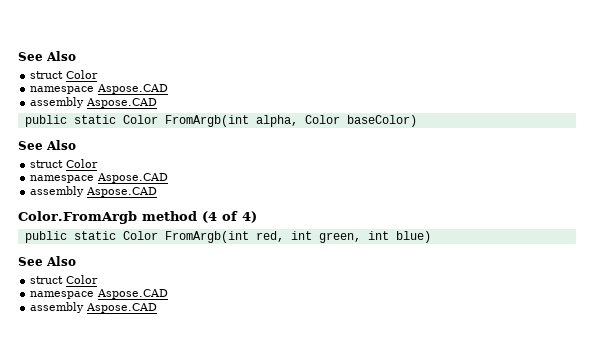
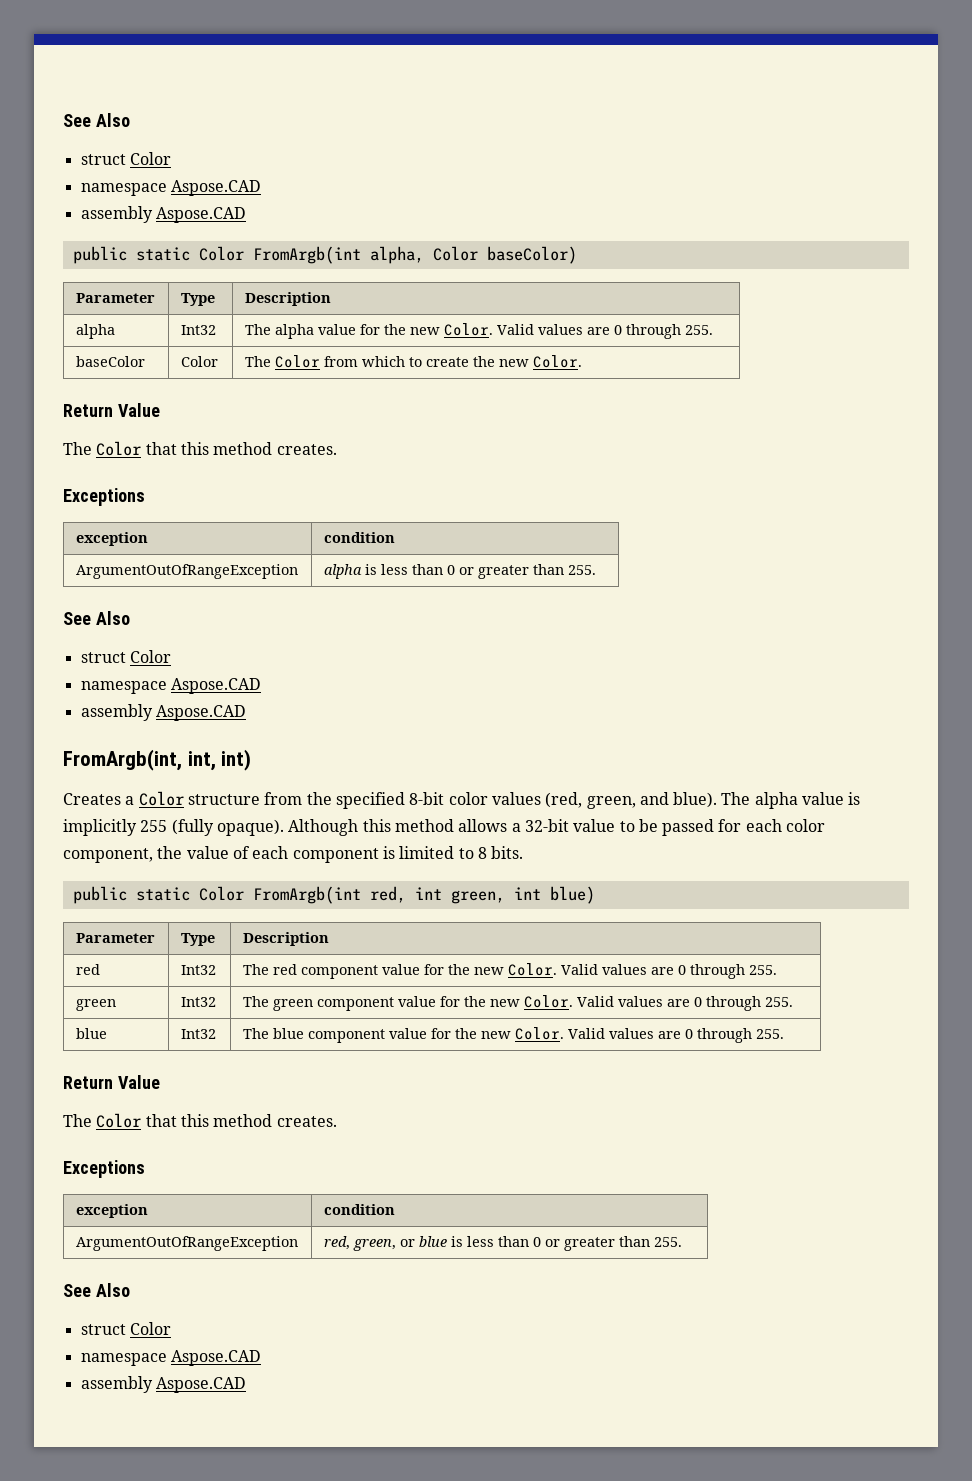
  public static Color FromArgb(int alpha, Color baseColor)
+ Parameter | Type | Description
+ alpha | Int32 | The alpha value for the new Color. Valid values are 0 through 255.
+ baseColor | Color | The Color from which to create the new Color.
+ Return Value
+ The Color that this method creates.
+ Exceptions
+ exception | condition
+ ArgumentOutOfRangeException | alpha is less than 0 or greater than 255.
  See Also
  struct Color
  namespace Aspose.CAD
  assembly Aspose.CAD
- Color.FromArgb method (4 of 4)
+ FromArgb(int, int, int)
+ Creates a Color structure from the specified 8-bit color values (red, green, and blue). The alpha value is implicitly 255 (fully opaque). Although this method allows a 32-bit value to be passed for each color component, the value of each component is limited to 8 bits.
  public static Color FromArgb(int red, int green, int blue)
+ Parameter | Type | Description
+ red | Int32 | The red component value for the new Color. Valid values are 0 through 255.
+ green | Int32 | The green component value for the new Color. Valid values are 0 through 255.
+ blue | Int32 | The blue component value for the new Color. Valid values are 0 through 255.
+ Return Value
+ The Color that this method creates.
+ Exceptions
+ exception | condition
+ ArgumentOutOfRangeException | red, green, or blue is less than 0 or greater than 255.

